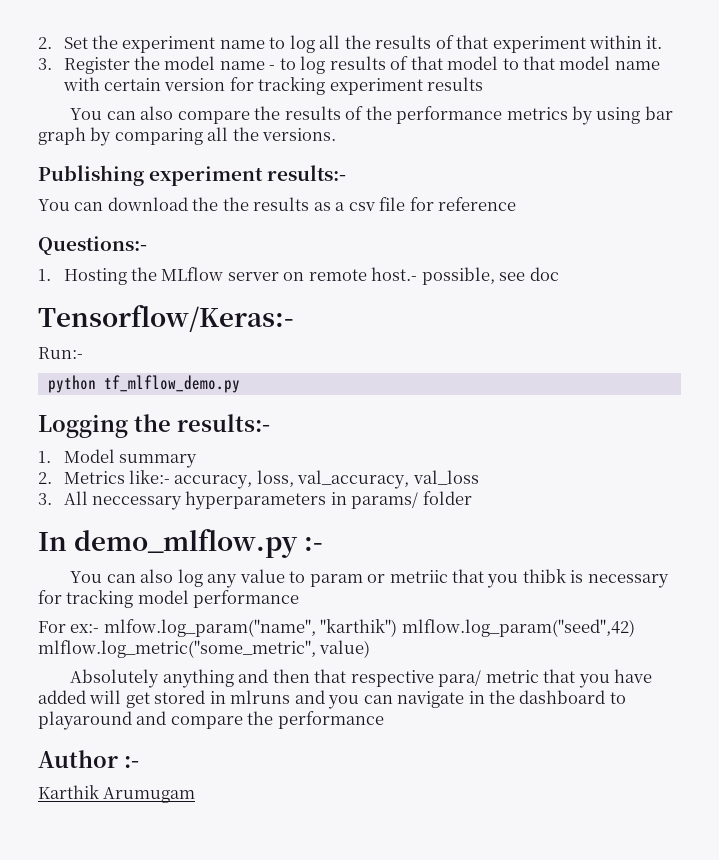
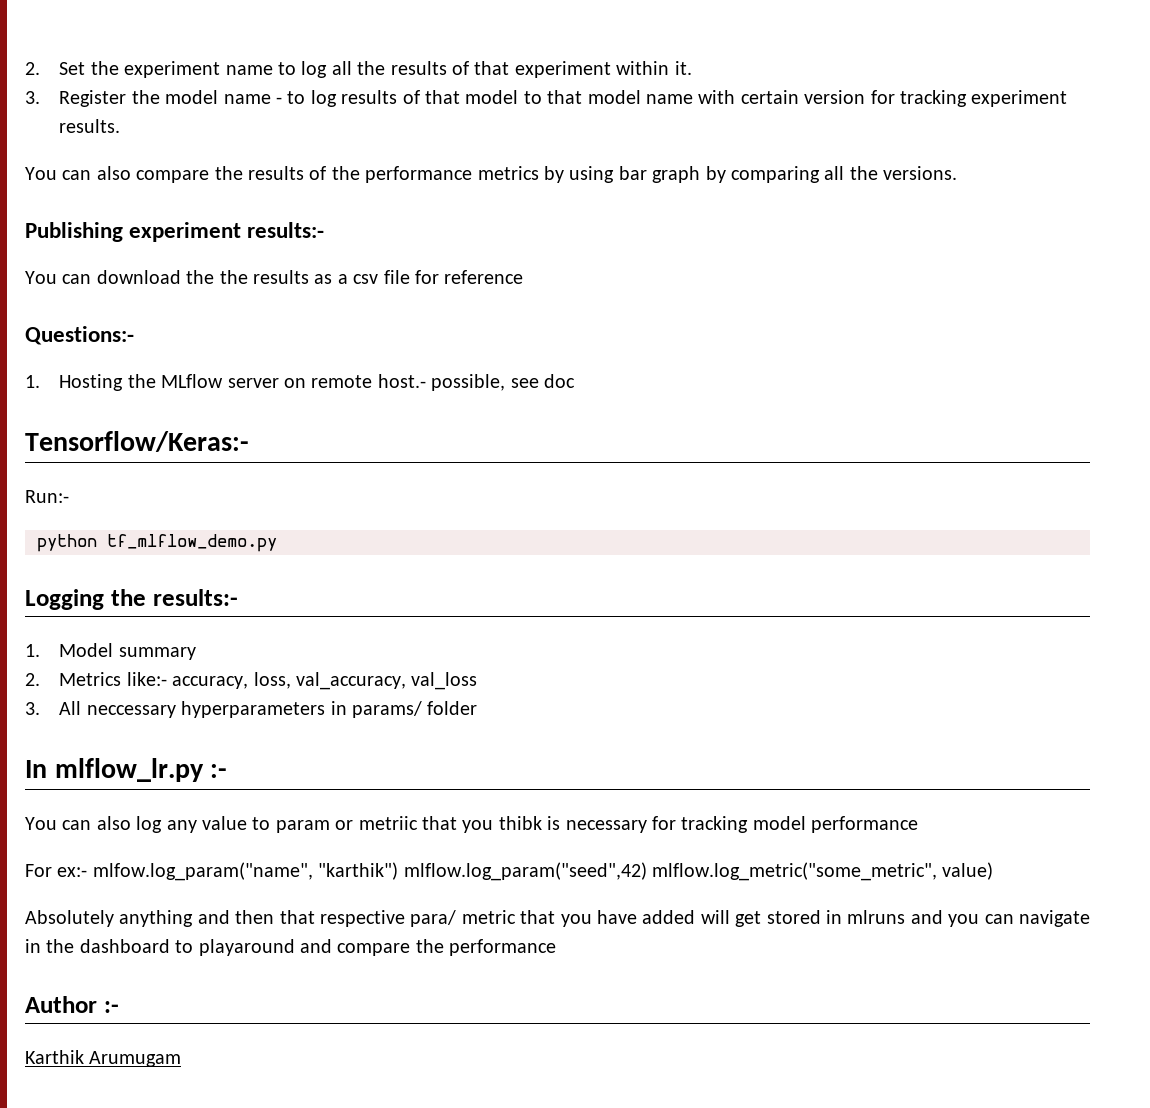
- 3. Register the model name - to log results of that model to that model name with certain version for tracking experiment results
+ 3. Register the model name - to log results of that model to that model name with certain version for tracking experiment results.
- In demo_mlflow.py :-
+ In mlflow_lr.py :-

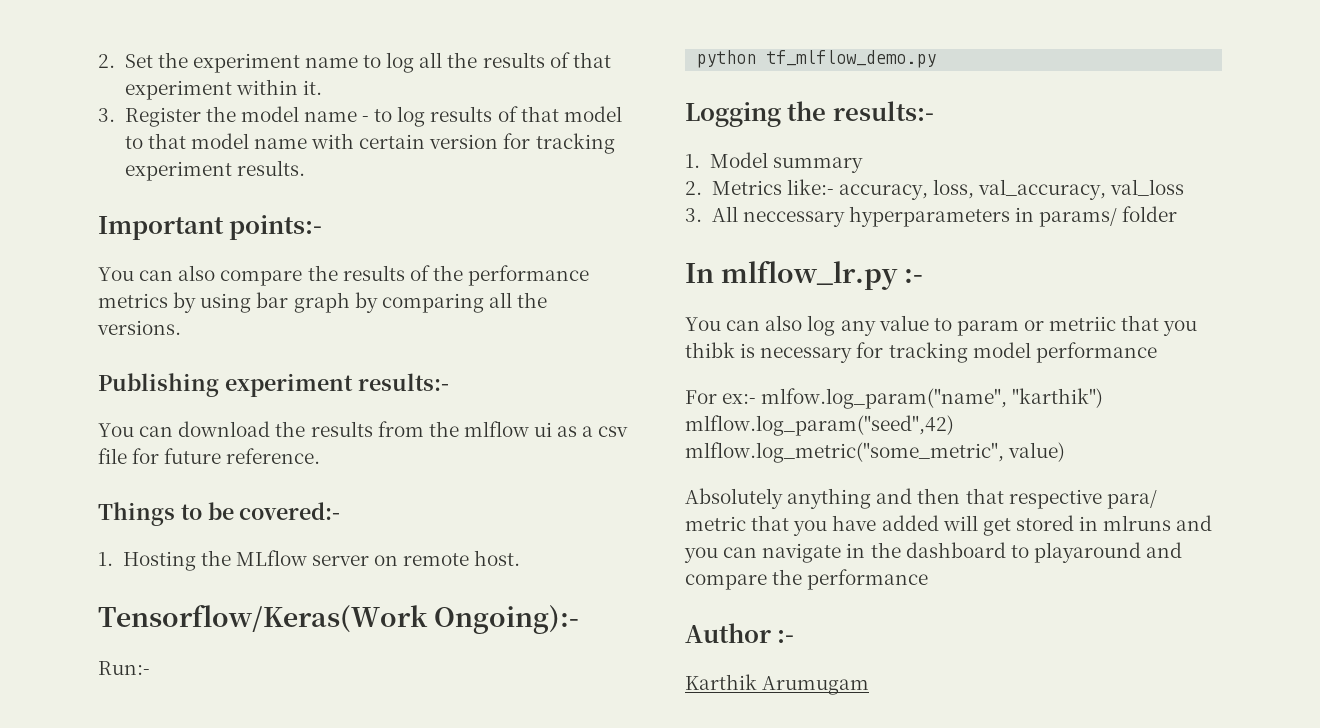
+ Important points:-
- You can download the the results as a csv file for reference
- Questions:-
+ You can download the results from the mlflow ui as a csv file for future reference.
+ Things to be covered:-
- 1. Hosting the MLflow server on remote host.- possible, see doc
- Tensorflow/Keras:-
+ 1. Hosting the MLflow server on remote host.
+ Tensorflow/Keras(Work Ongoing):-

